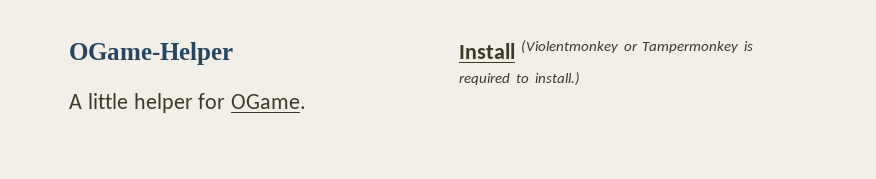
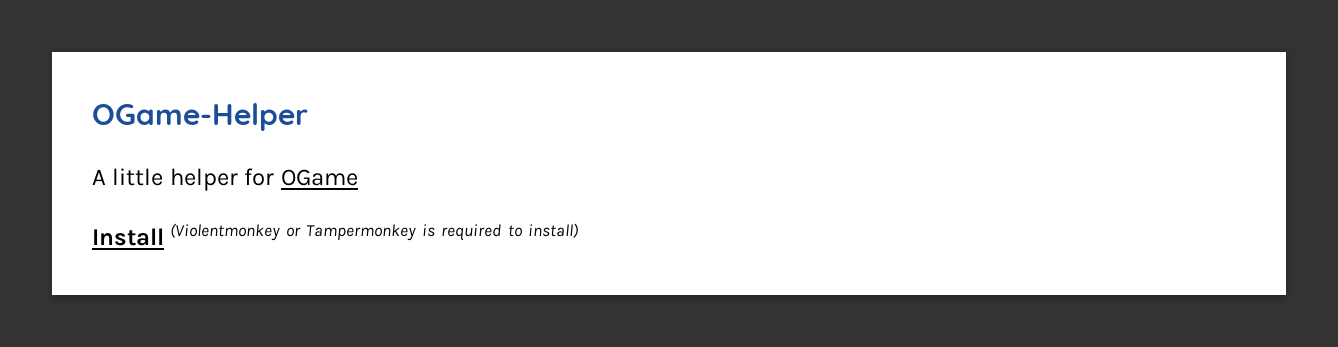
- A little helper for OGame.
+ A little helper for OGame
- Install (Violentmonkey or Tampermonkey is required to install.)
+ Install (Violentmonkey or Tampermonkey is required to install)

